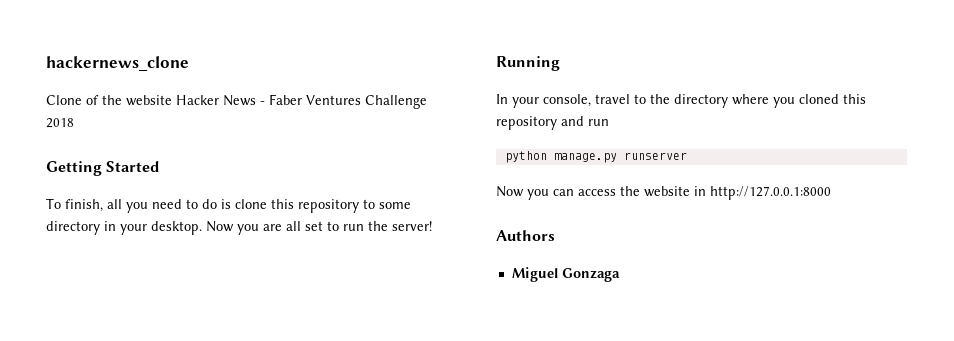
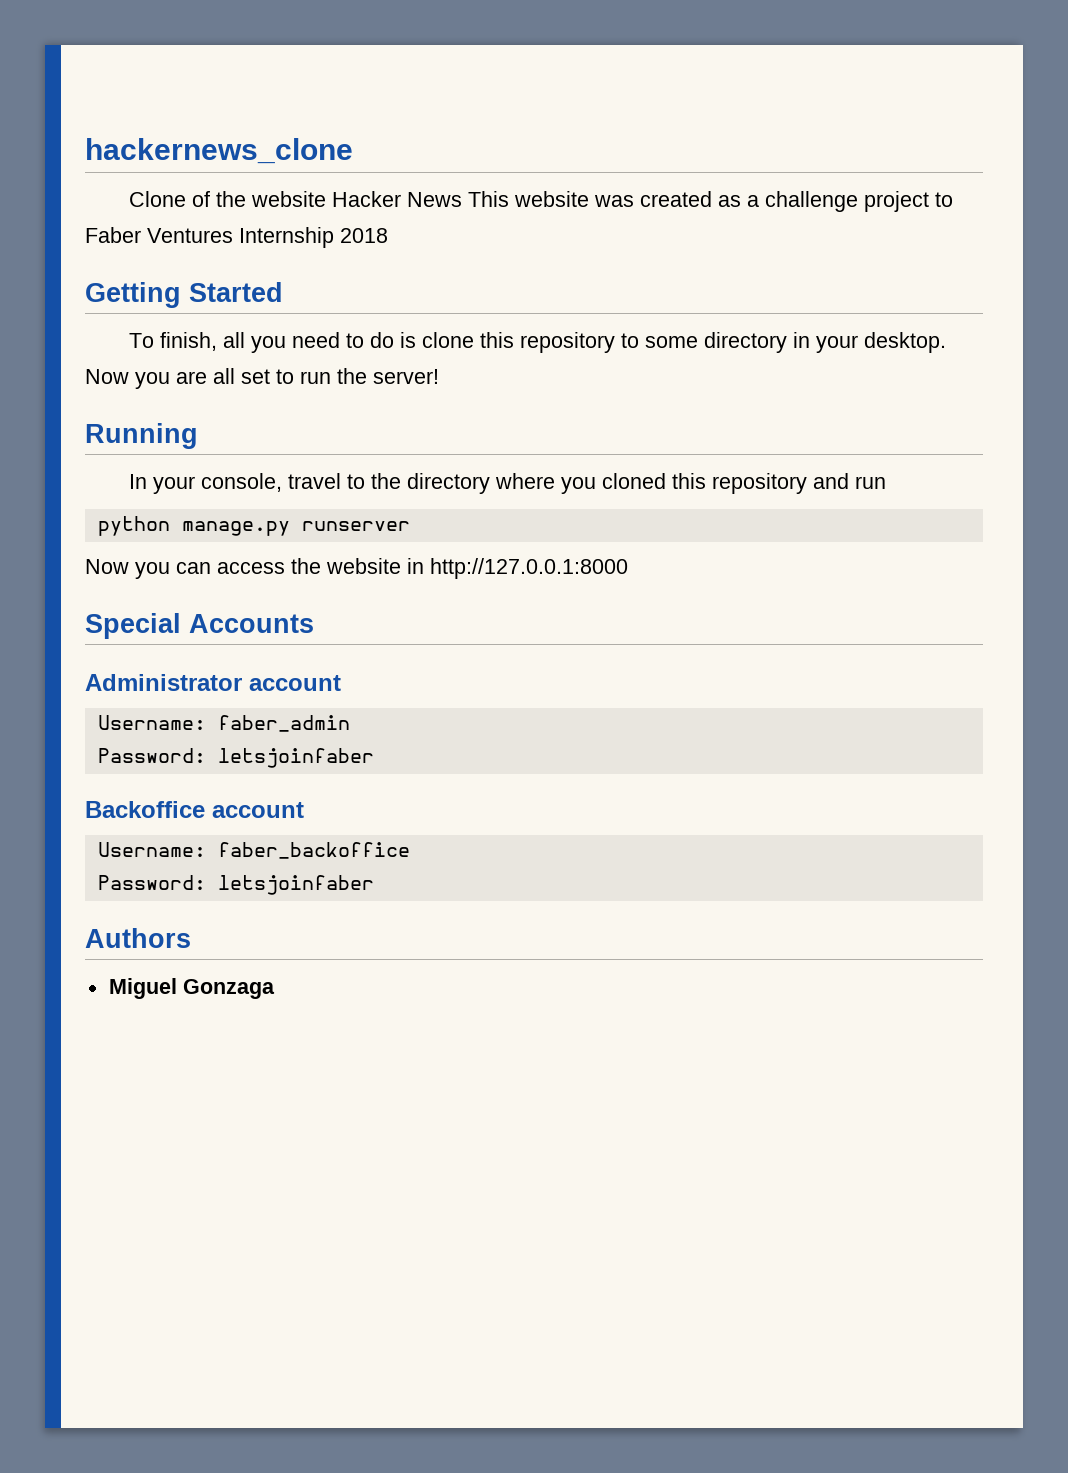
- Clone of the website Hacker News - Faber Ventures Challenge 2018
+ Clone of the website Hacker News This website was created as a challenge project to Faber Ventures Internship 2018
+ Special Accounts
+ Administrator account
+ Username: faber_admin
+ Password: letsjoinfaber
+ Backoffice account
+ Username: faber_backoffice
+ Password: letsjoinfaber

